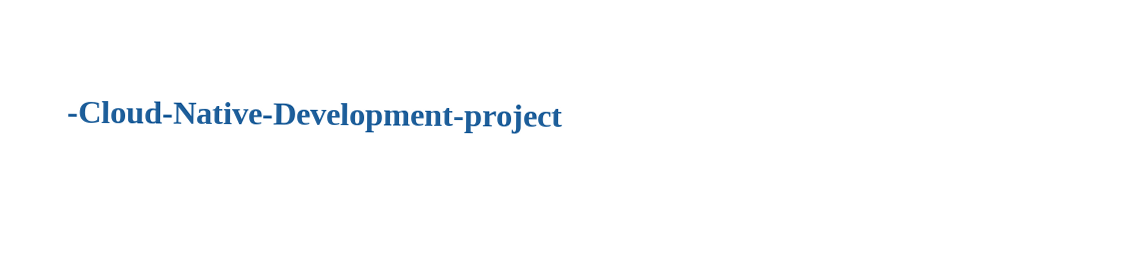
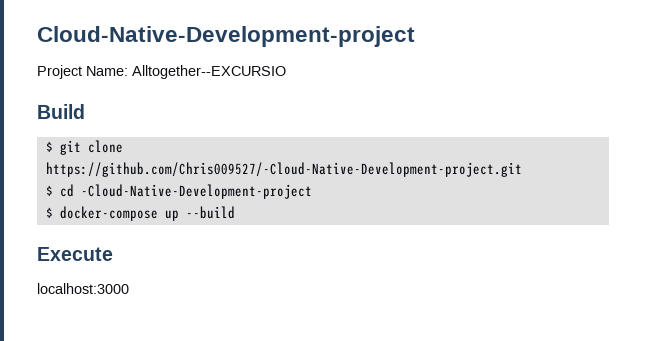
- -Cloud-Native-Development-project
+ Cloud-Native-Development-project
+ Project Name: Alltogether--EXCURSIO
+ Build
+ $ git clone https://github.com/Chris009527/-Cloud-Native-Development-project.git
+ $ cd -Cloud-Native-Development-project
+ $ docker-compose up --build
+ Execute
+ localhost:3000

